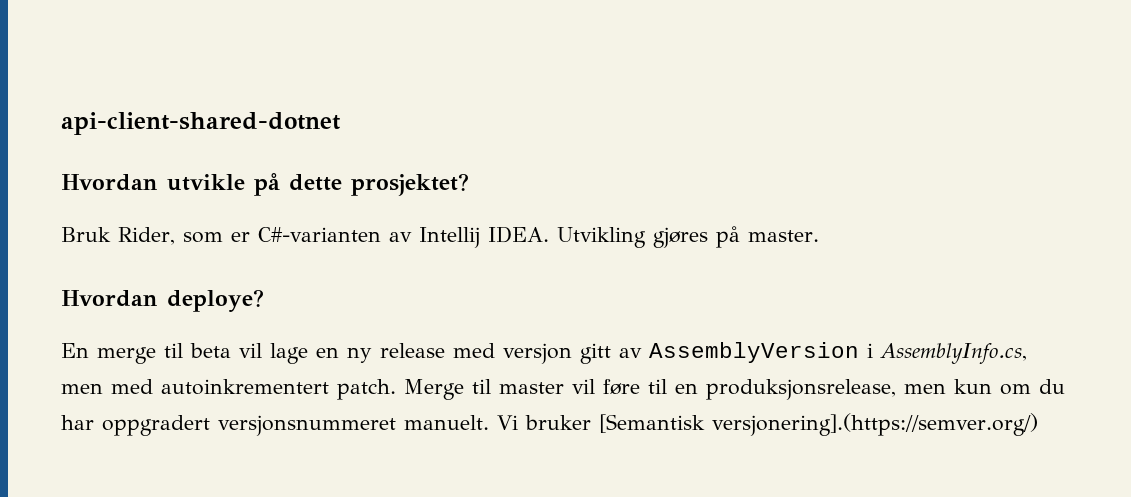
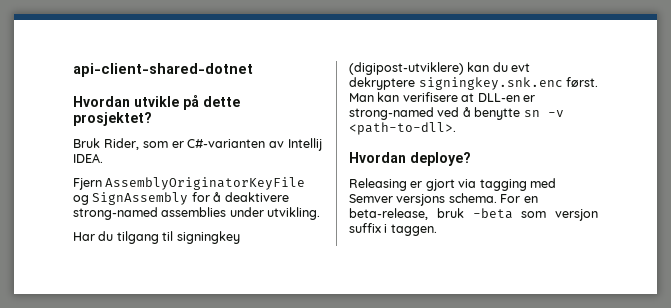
- Bruk Rider, som er C#-varianten av Intellij IDEA. Utvikling gjøres på master.
+ Bruk Rider, som er C#-varianten av Intellij IDEA.
+ Fjern AssemblyOriginatorKeyFile og SignAssembly for å deaktivere strong-named assemblies under utvikling.
+ Har du tilgang til signingkey (digipost-utviklere) kan du evt dekryptere signingkey.snk.enc først. Man kan verifisere at DLL-en er strong-named ved å benytte sn -v <path-to-dll>.
  Hvordan deploye?
- En merge til beta vil lage en ny release med versjon gitt av AssemblyVersion i AssemblyInfo.cs, men med autoinkrementert patch. Merge til master vil føre til en produksjonsrelease, men kun om du har oppgradert versjonsnummeret manuelt. Vi bruker [Semantisk versjonering].(https://semver.org/)
+ Releasing er gjort via tagging med Semver versjons schema. For en beta-release, bruk -beta som versjon suffix i taggen.

